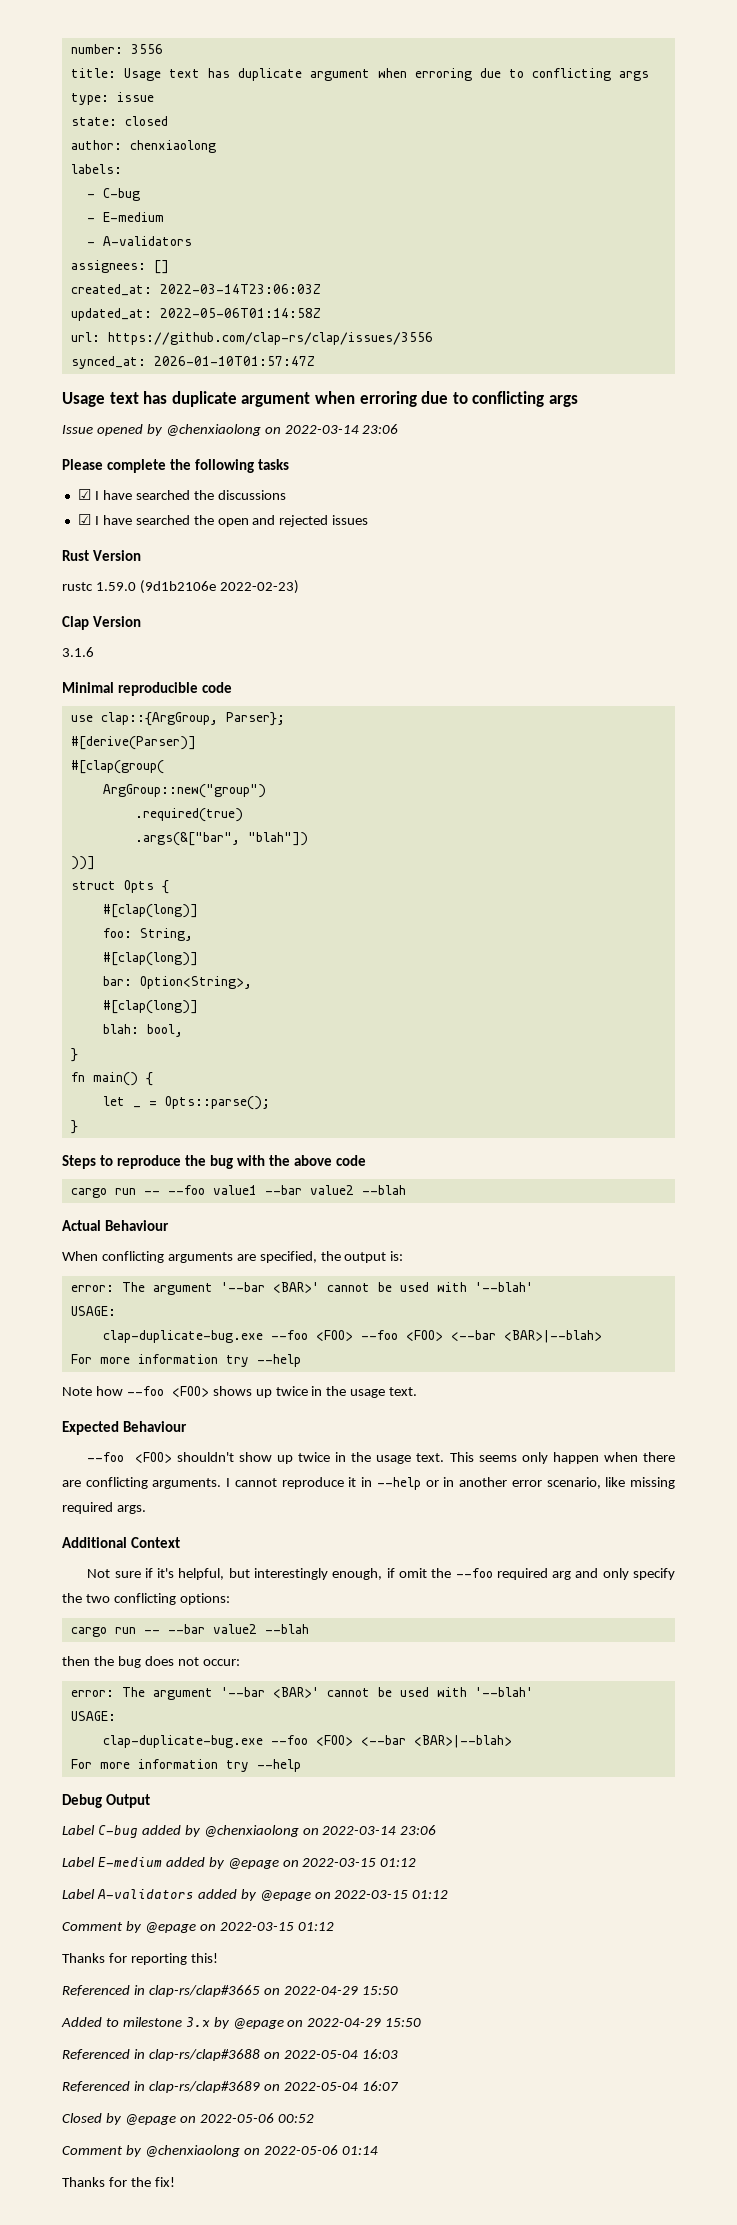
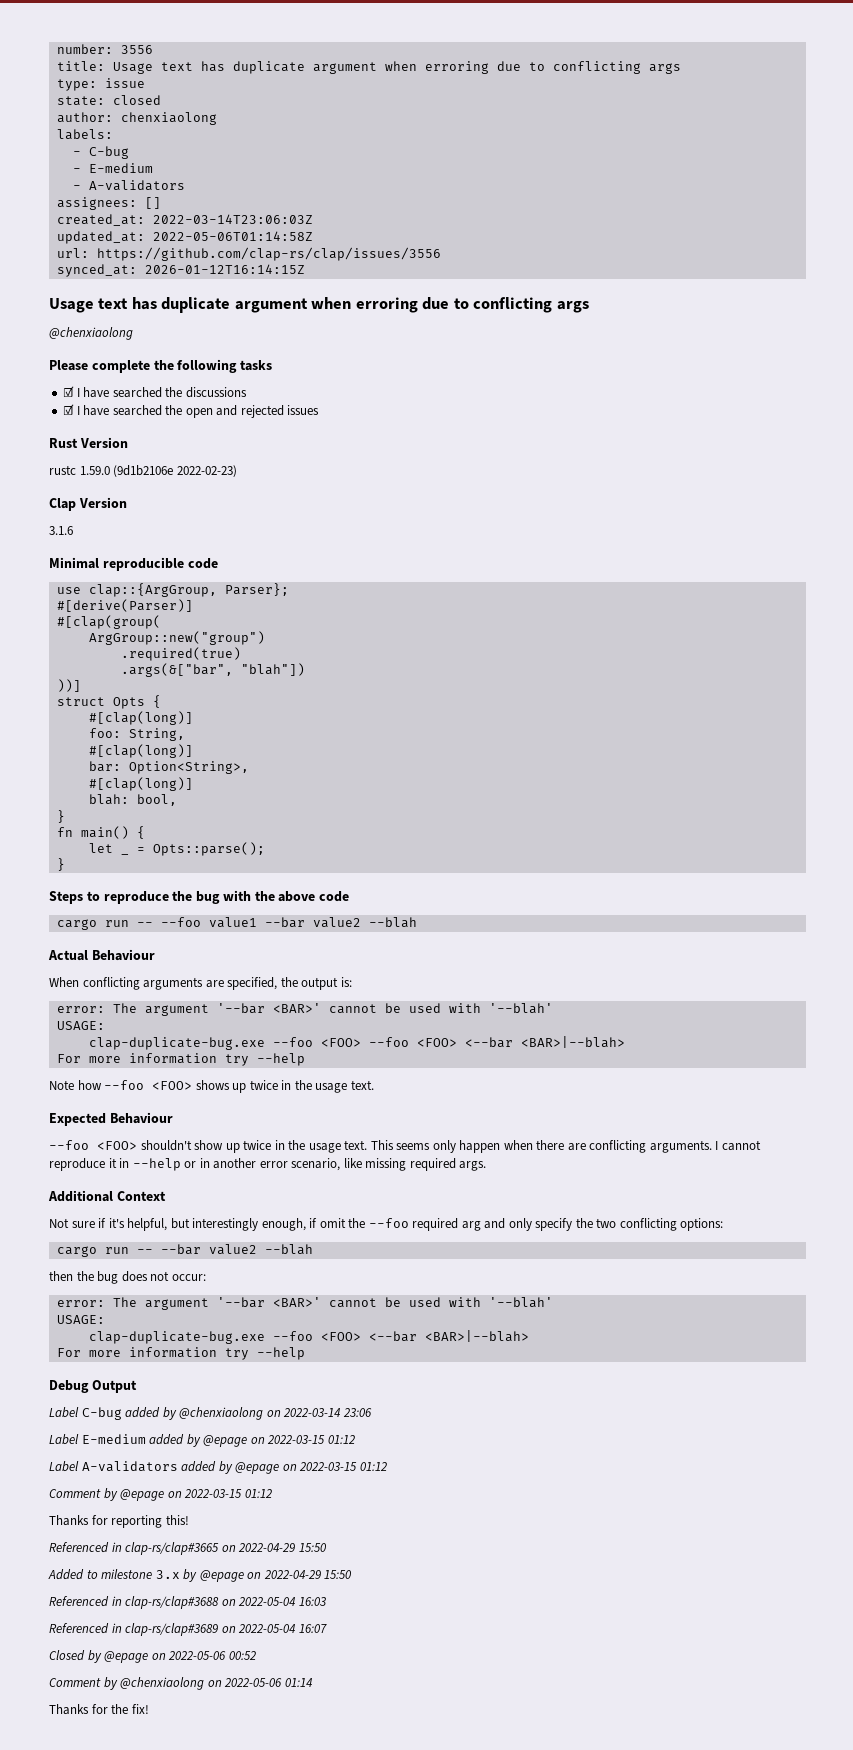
- synced_at: 2026-01-10T01:57:47Z
+ synced_at: 2026-01-12T16:14:15Z
  Usage text has duplicate argument when erroring due to conflicting args
- Issue opened by @chenxiaolong on 2022-03-14 23:06
+ @chenxiaolong

